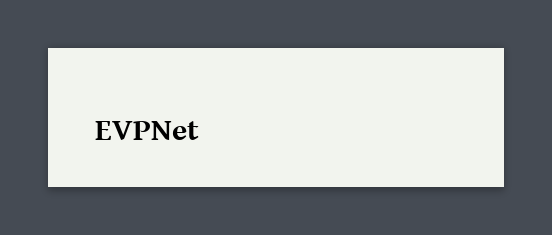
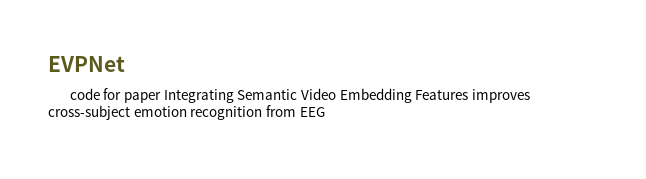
+ code for paper Integrating Semantic Video Embedding Features improves cross-subject emotion recognition from EEG

